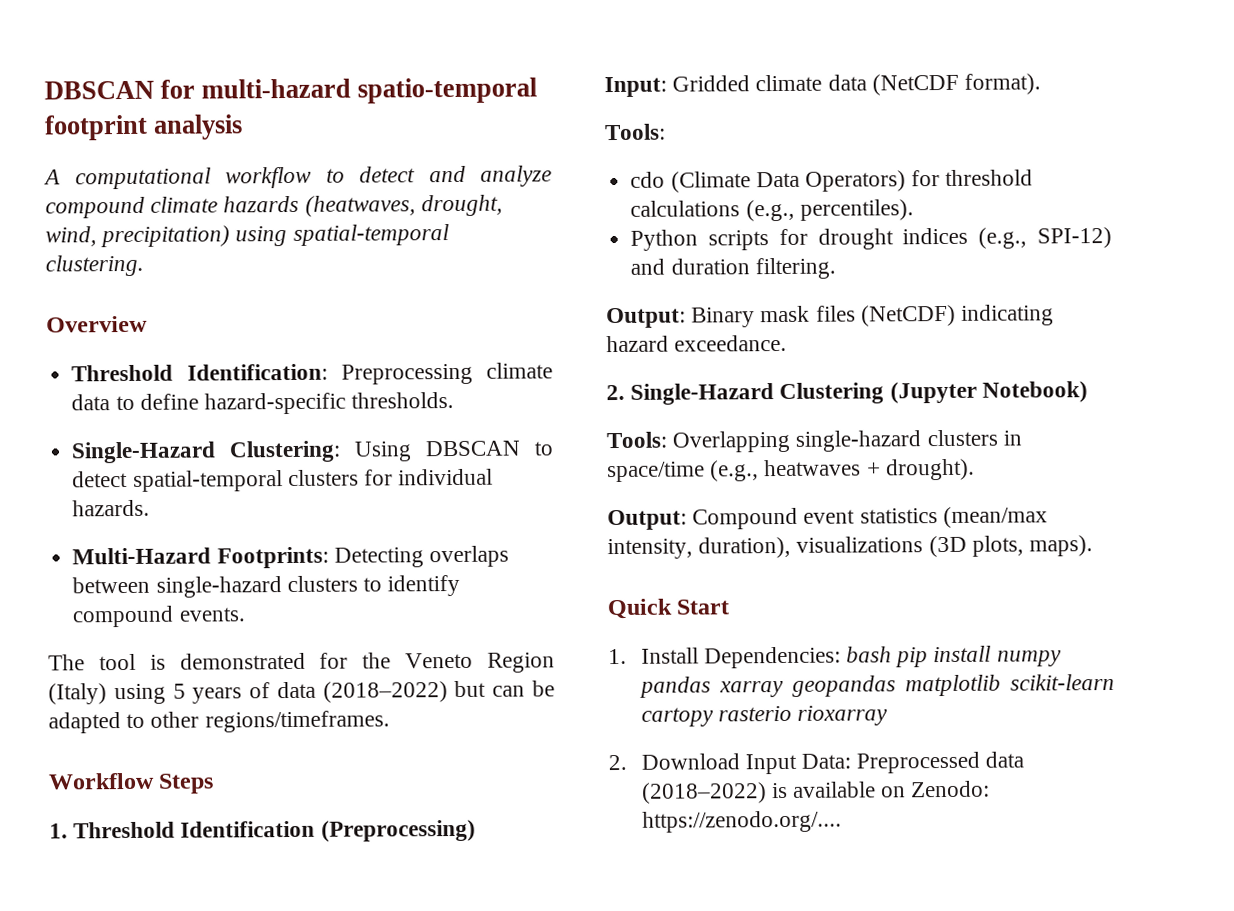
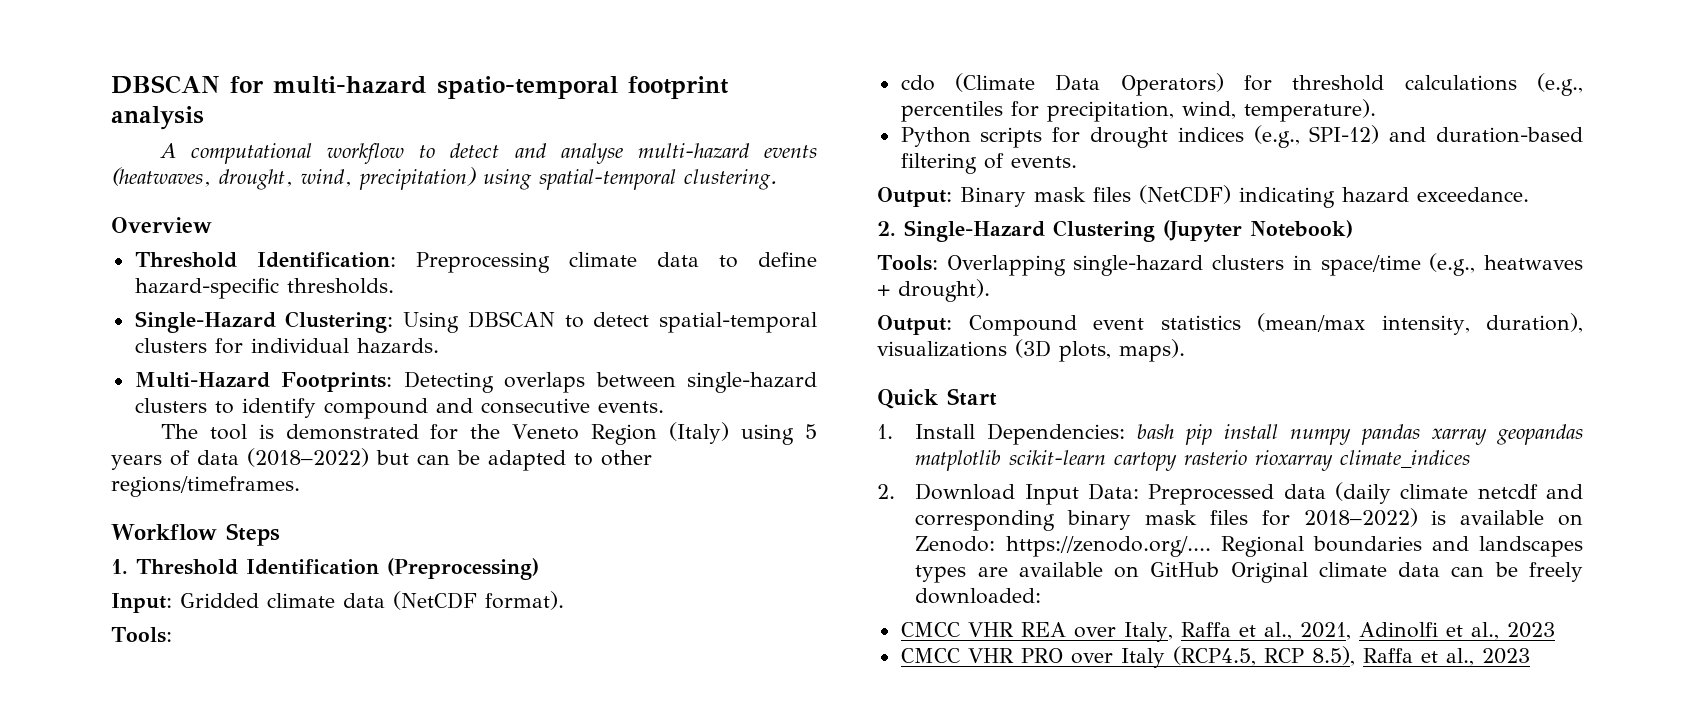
- A computational workflow to detect and analyze compound climate hazards (heatwaves, drought, wind, precipitation) using spatial-temporal clustering.
+ A computational workflow to detect and analyse multi-hazard events (heatwaves, drought, wind, precipitation) using spatial-temporal clustering.
- Multi-Hazard Footprints: Detecting overlaps between single-hazard clusters to identify compound events.
+ Multi-Hazard Footprints: Detecting overlaps between single-hazard clusters to identify compound and consecutive events.
- cdo (Climate Data Operators) for threshold calculations (e.g., percentiles).
+ cdo (Climate Data Operators) for threshold calculations (e.g., percentiles for precipitation, wind, temperature).
- Python scripts for drought indices (e.g., SPI-12) and duration filtering.
+ Python scripts for drought indices (e.g., SPI-12) and duration-based filtering of events.
- 1. Install Dependencies: bash pip install numpy pandas xarray geopandas matplotlib scikit-learn cartopy rasterio rioxarray
+ 1. Install Dependencies: bash pip install numpy pandas xarray geopandas matplotlib scikit-learn cartopy rasterio rioxarray climate_indices
- 2. Download Input Data: Preprocessed data (2018–2022) is available on Zenodo: https://zenodo.org/....
+ 2. Download Input Data: Preprocessed data (daily climate netcdf and corresponding binary mask files for 2018–2022) is available on Zenodo: https://zenodo.org/....
+ Regional boundaries and landscapes types are available on GitHub Original climate data can be freely downloaded:
+ CMCC VHR REA over Italy, Raffa et al., 2021, Adinolfi et al., 2023
+ CMCC VHR PRO over Italy (RCP4.5, RCP 8.5), Raffa et al., 2023

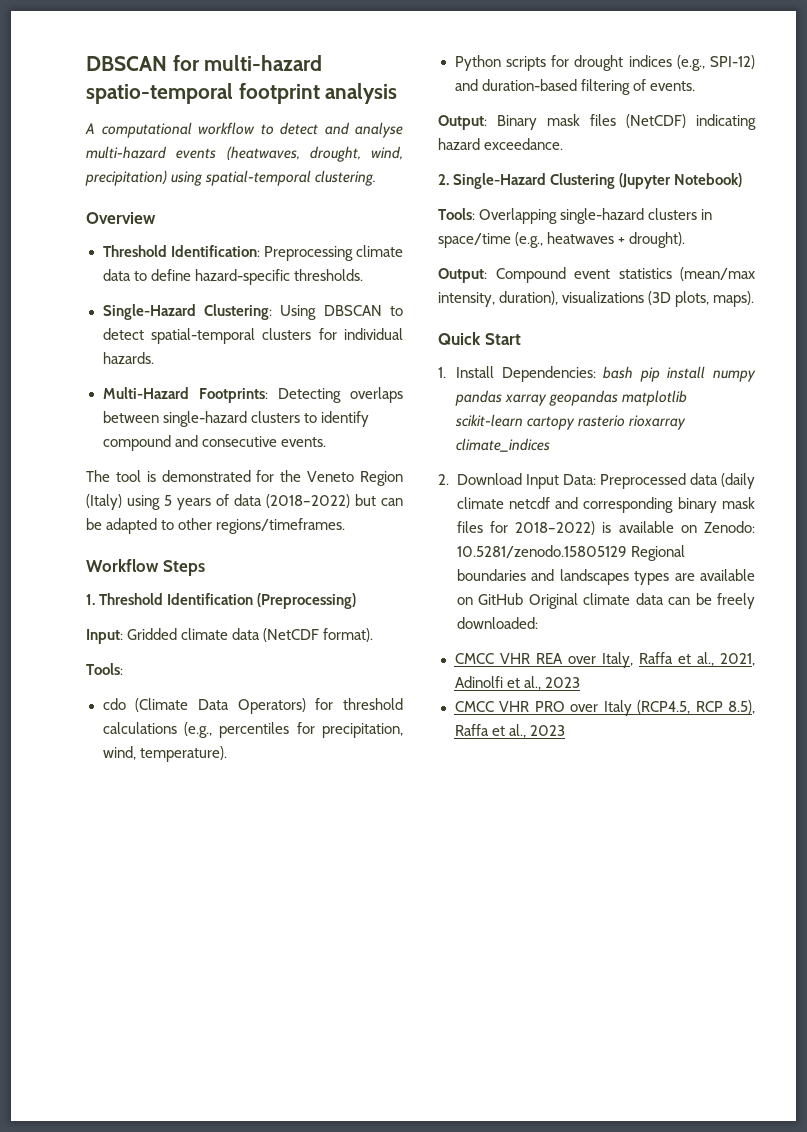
- 2. Download Input Data: Preprocessed data (daily climate netcdf and corresponding binary mask files for 2018–2022) is available on Zenodo: https://zenodo.org/.... Regional boundaries and landscapes types are available on GitHub Original climate data can be freely downloaded:
+ 2. Download Input Data: Preprocessed data (daily climate netcdf and corresponding binary mask files for 2018–2022) is available on Zenodo: 10.5281/zenodo.15805129 Regional boundaries and landscapes types are available on GitHub Original climate data can be freely downloaded:

